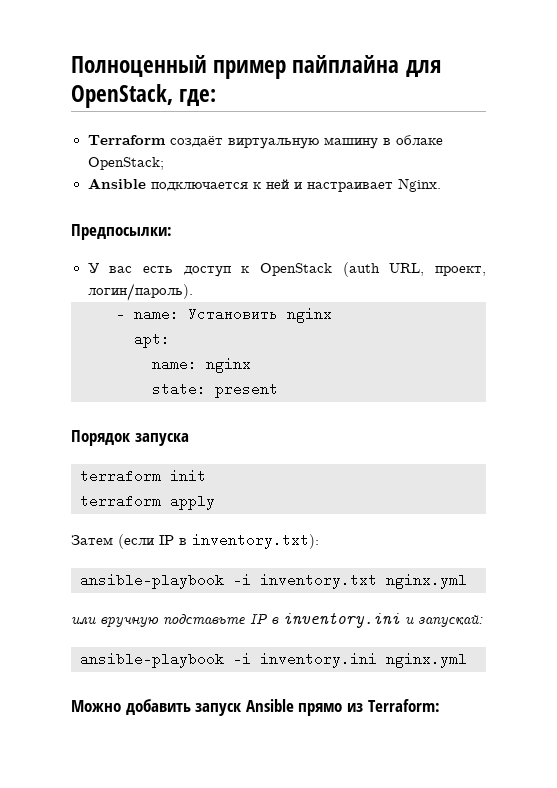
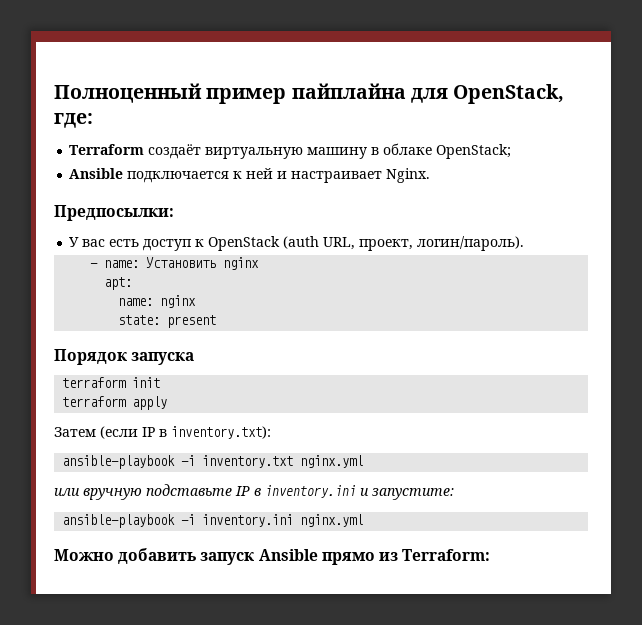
- или вручную подставьте IP в inventory.ini и запускай:
+ или вручную подставьте IP в inventory.ini и запустите:

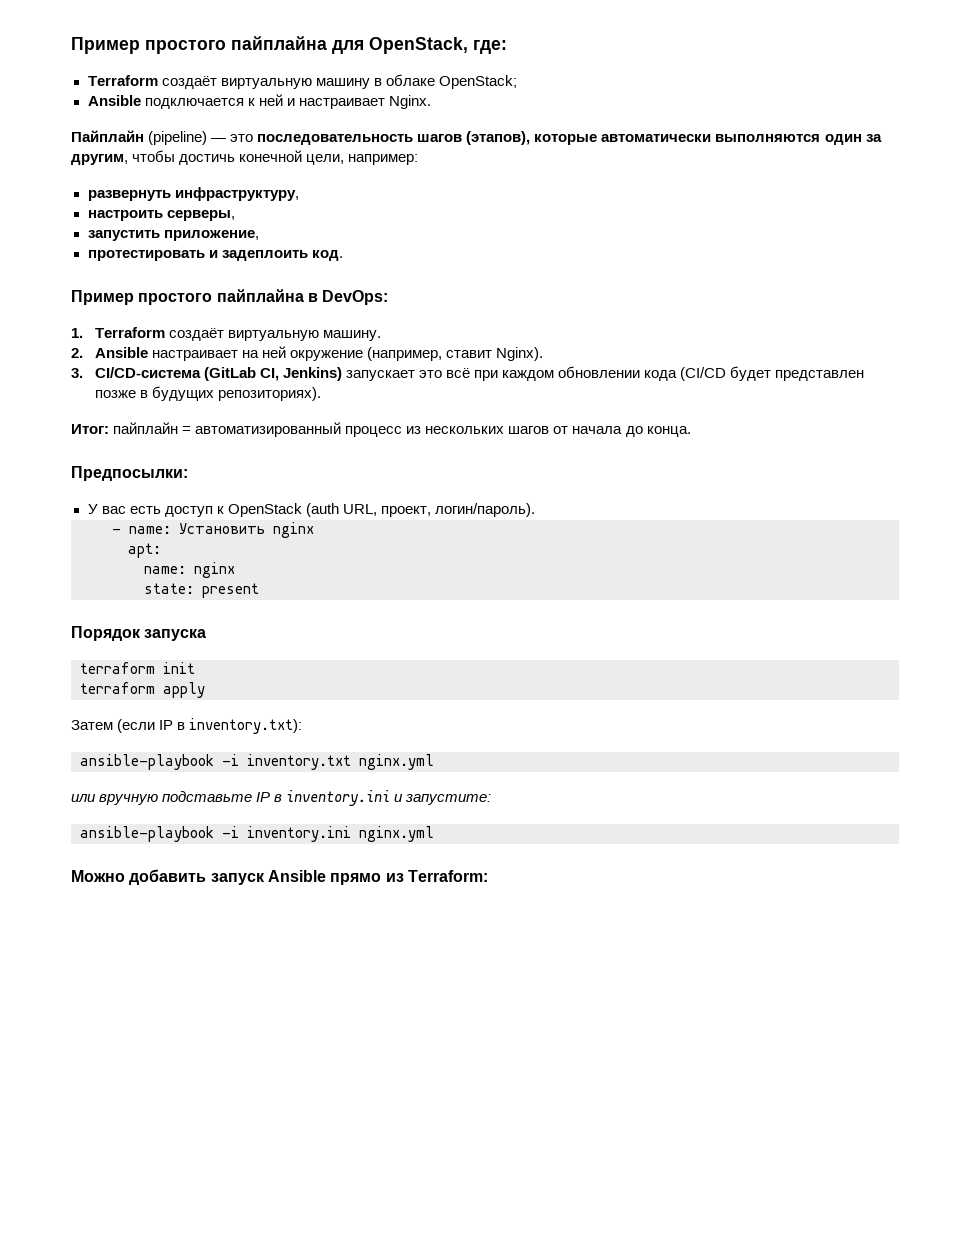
- Полноценный пример пайплайна для OpenStack, где:
+ Пример простого пайплайна для OpenStack, где:
+ Пайплайн (pipeline) — это последовательность шагов (этапов), которые автоматически выполняются один за другим, чтобы достичь конечной цели, например:
+ развернуть инфраструктуру,
+ настроить серверы,
+ запустить приложение,
+ протестировать и задеплоить код.
+ Пример простого пайплайна в DevOps:
+ 1. Terraform создаёт виртуальную машину.
+ 2. Ansible настраивает на ней окружение (например, ставит Nginx).
+ 3. CI/CD-система (GitLab CI, Jenkins) запускает это всё при каждом обновлении кода (CI/CD будет представлен позже в будущих репозиториях).
+ Итог: пайплайн = автоматизированный процесс из нескольких шагов от начала до конца.

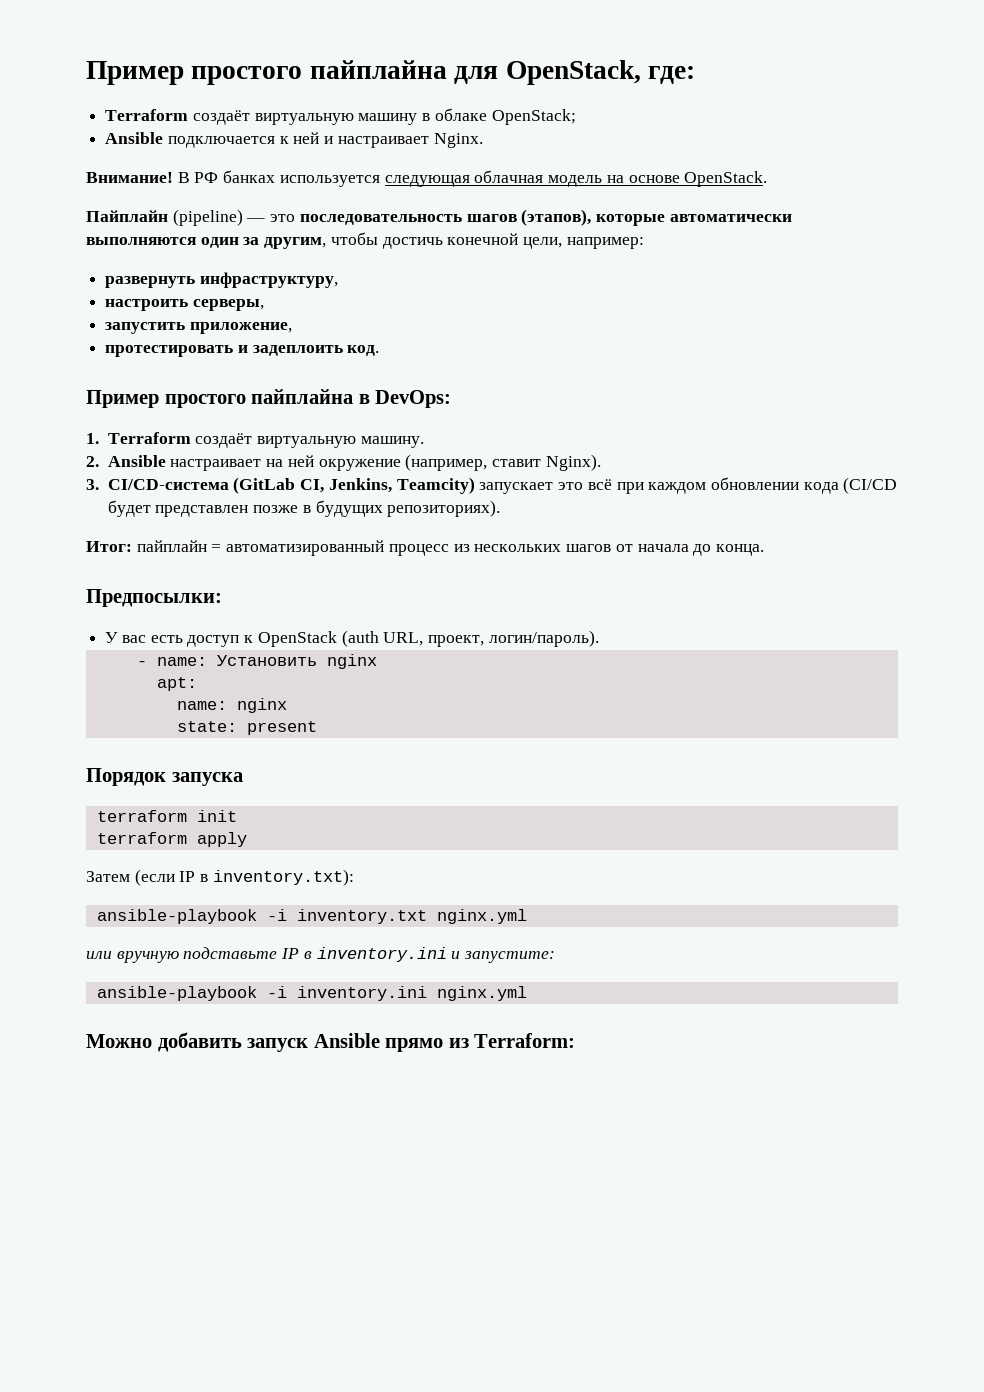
+ Внимание! В РФ банках используется следующая облачная модель на основе OpenStack.
- 3. CI/CD-система (GitLab CI, Jenkins) запускает это всё при каждом обновлении кода (CI/CD будет представлен позже в будущих репозиториях).
+ 3. CI/CD-система (GitLab CI, Jenkins, Teamcity) запускает это всё при каждом обновлении кода (CI/CD будет представлен позже в будущих репозиториях).

